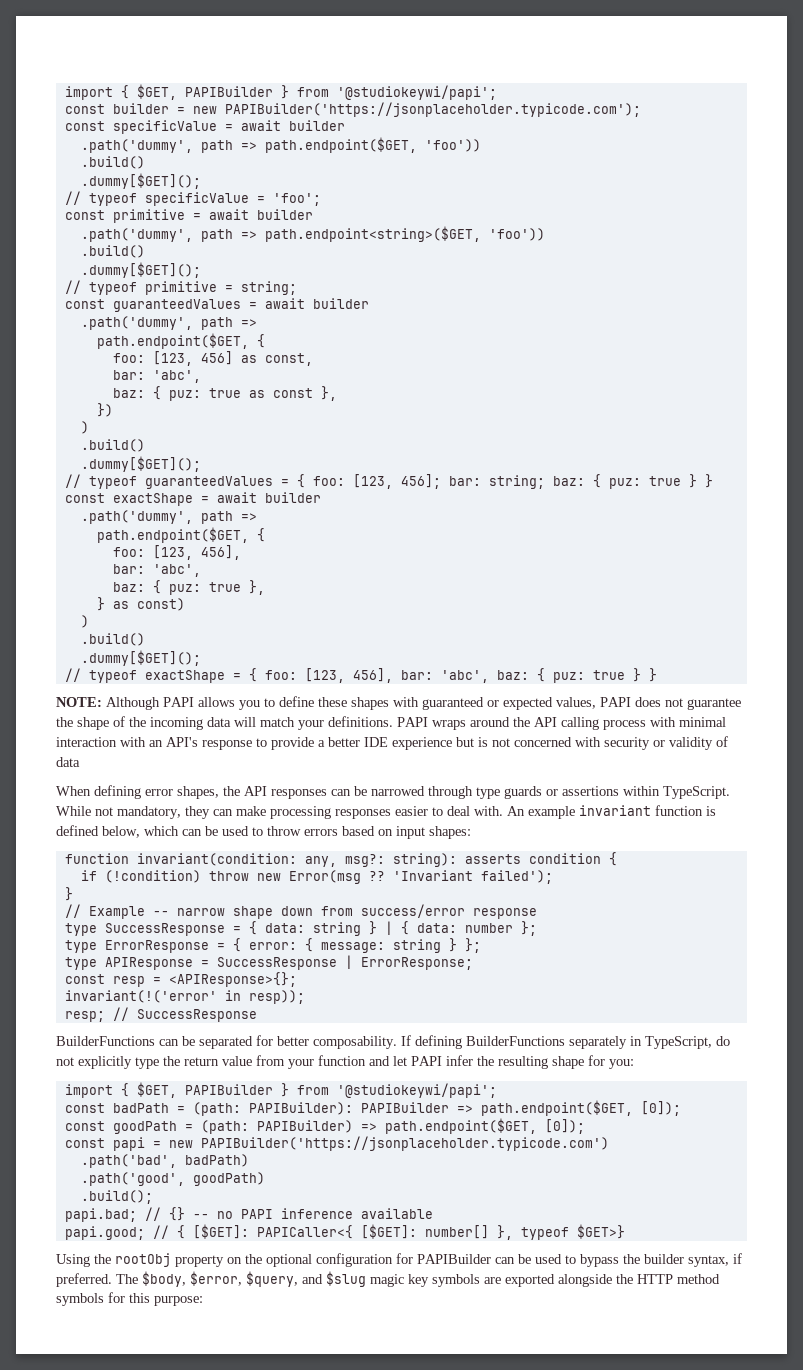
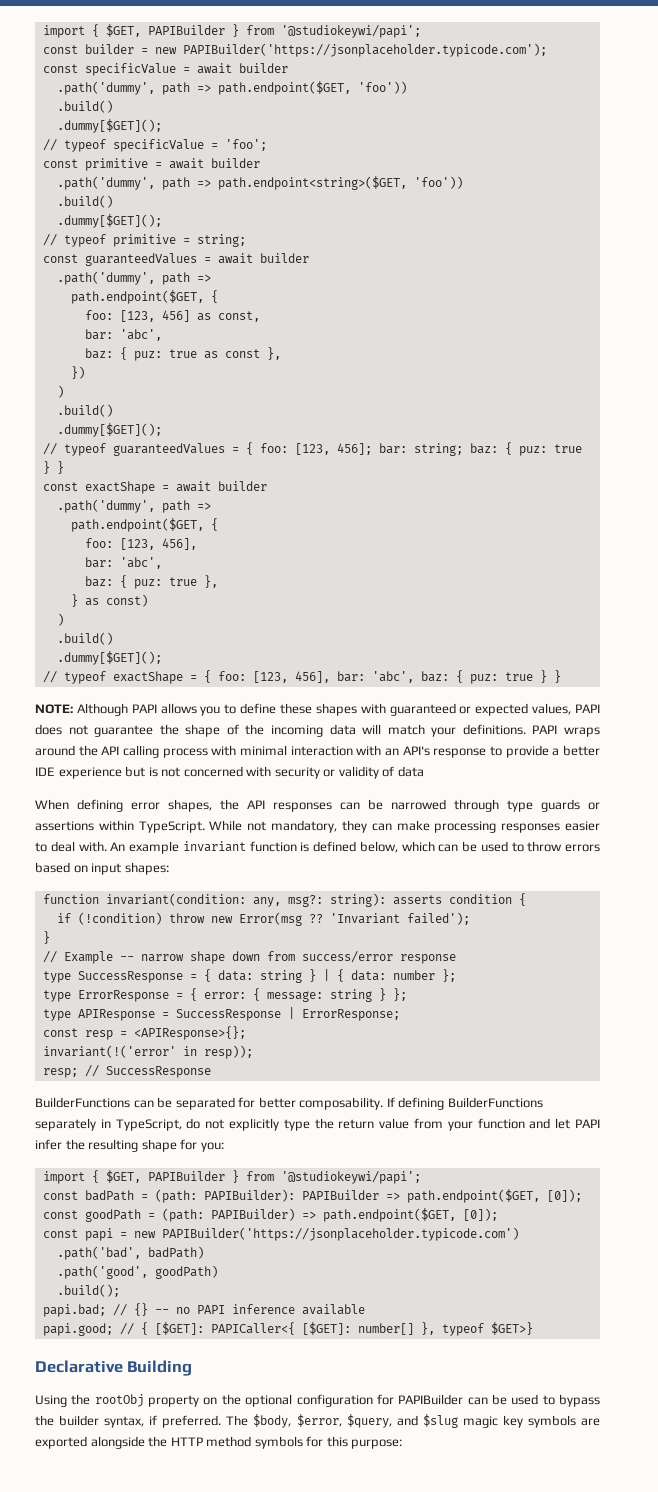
+ Declarative Building

